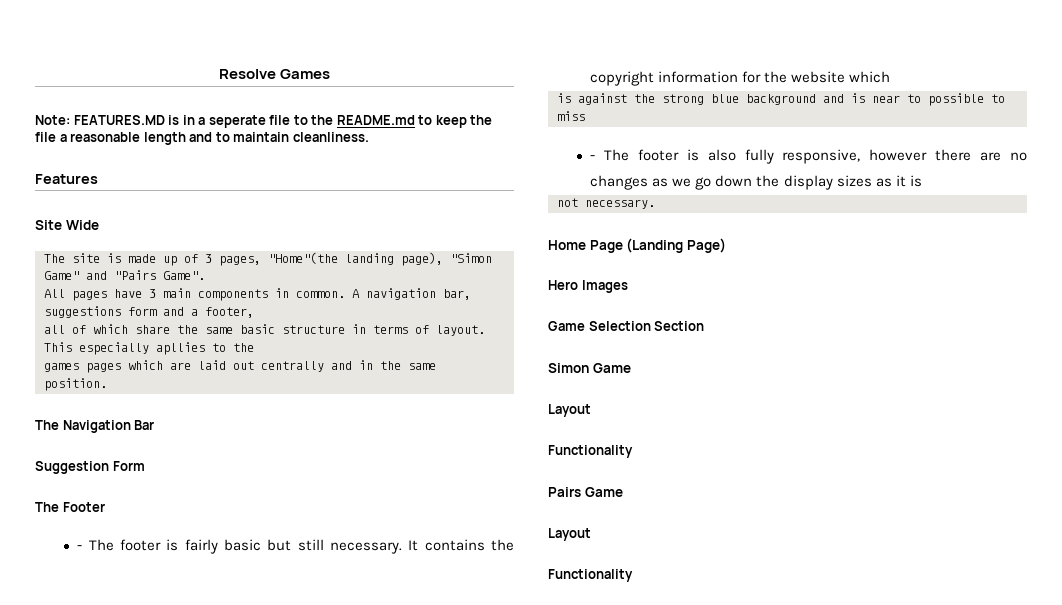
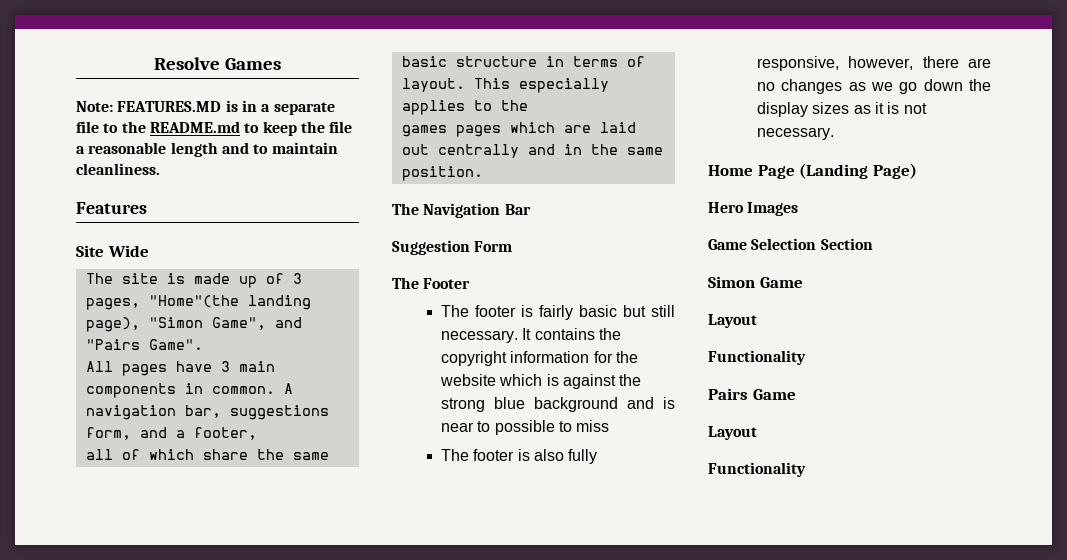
- Note: FEATURES.MD is in a seperate file to the README.md to keep the file a reasonable length and to maintain cleanliness.
+ Note: FEATURES.MD is in a separate file to the README.md to keep the file a reasonable length and to maintain cleanliness.
- The site is made up of 3 pages, "Home"(the landing page), "Simon Game" and "Pairs Game".
+ The site is made up of 3 pages, "Home"(the landing page), "Simon Game", and "Pairs Game".
- A navigation bar, suggestions form and a footer,
+ A navigation bar, suggestions form, and a footer,
- This especially apllies to the
+ This especially applies to the
- - The footer is fairly basic but still necessary.
+ The footer is fairly basic but still necessary.
- It contains the copyright information for the website which
- is against the strong blue background and is near to possible to miss
+ It contains the copyright information for the website which is against the strong blue background and is near to possible to miss
- - The footer is also fully responsive, however there are no changes as we go down the display sizes as it is
- not necessary.
+ The footer is also fully responsive, however, there are no changes as we go down the display sizes as it is not necessary.

